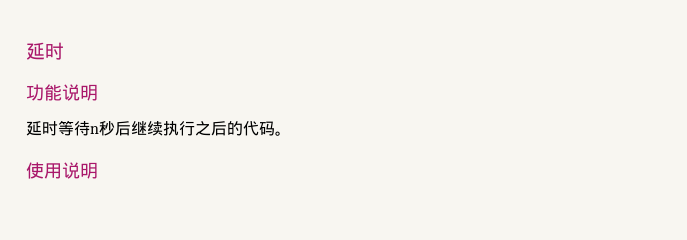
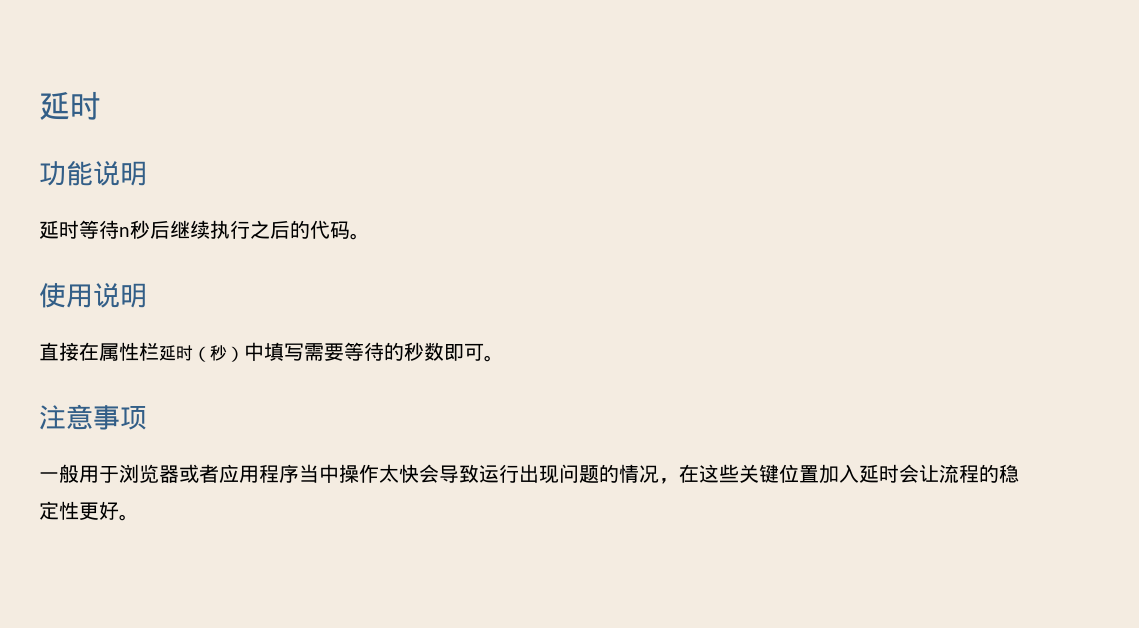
+ 直接在属性栏延时（秒）中填写需要等待的秒数即可。
+ 注意事项
+ 一般用于浏览器或者应用程序当中操作太快会导致运行出现问题的情况，在这些关键位置加入延时会让流程的稳定性更好。

